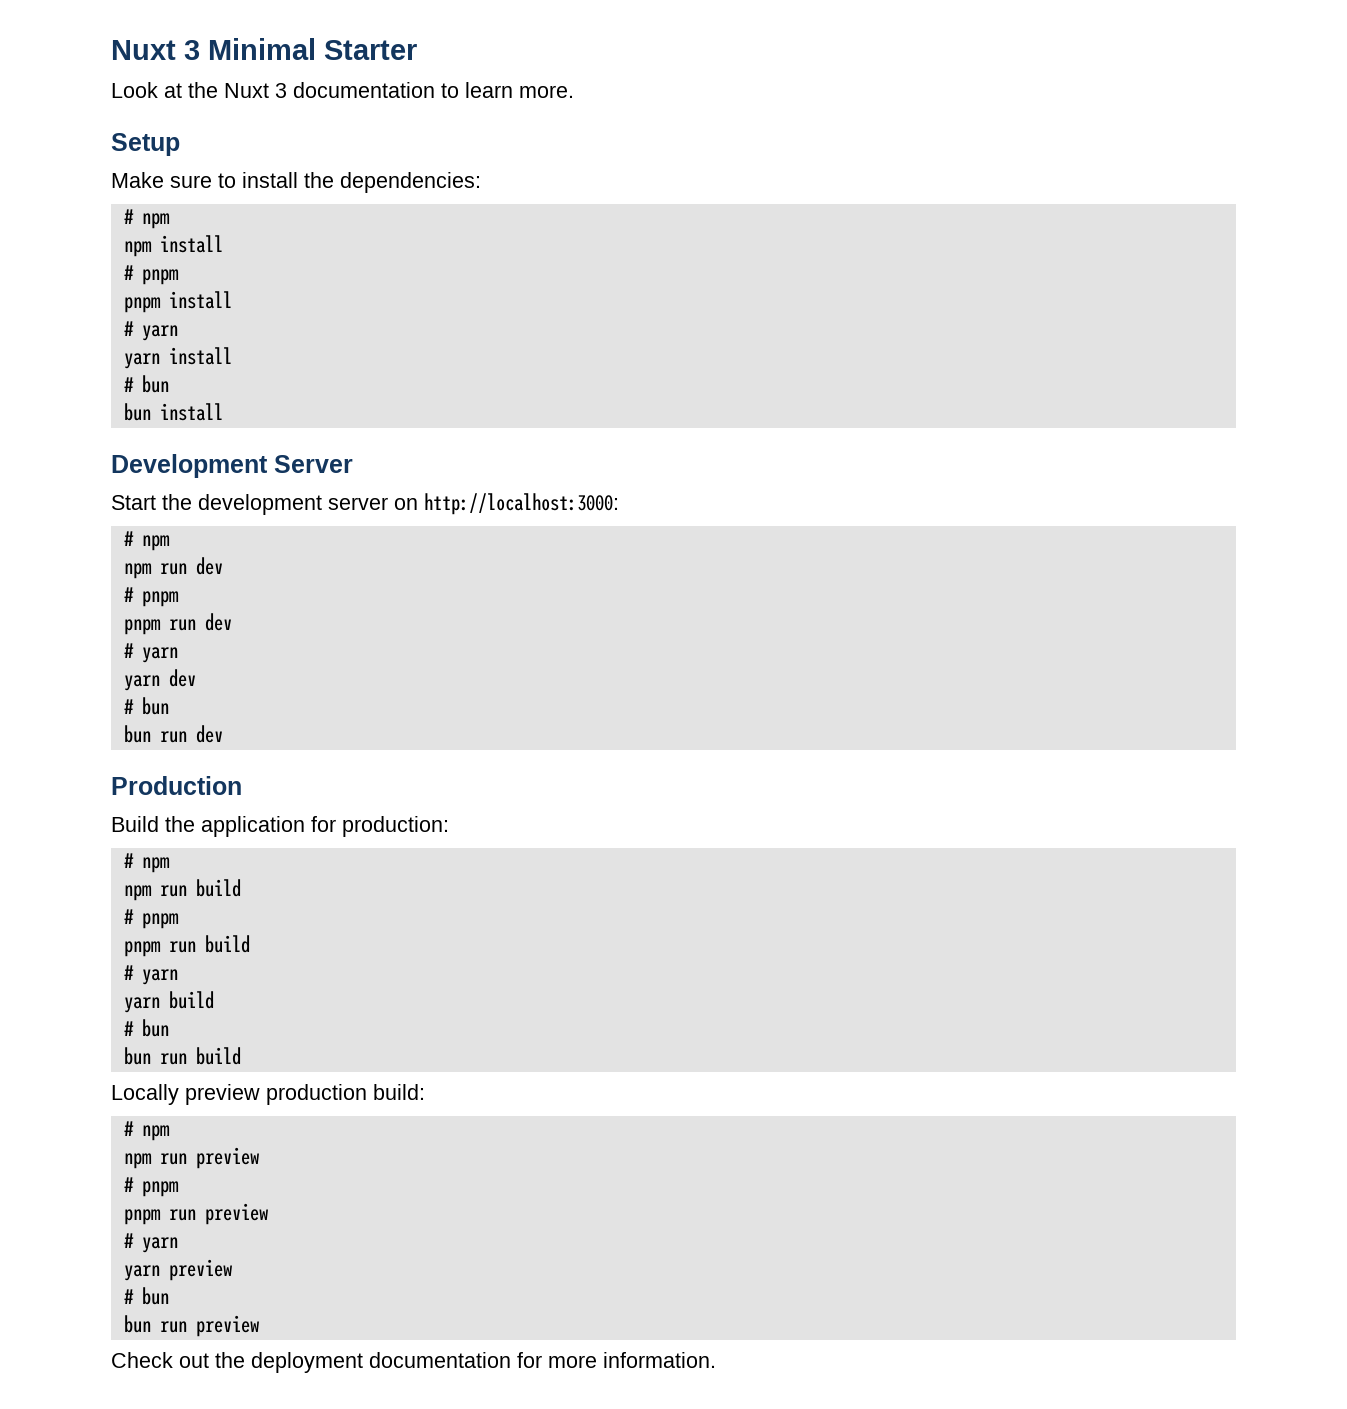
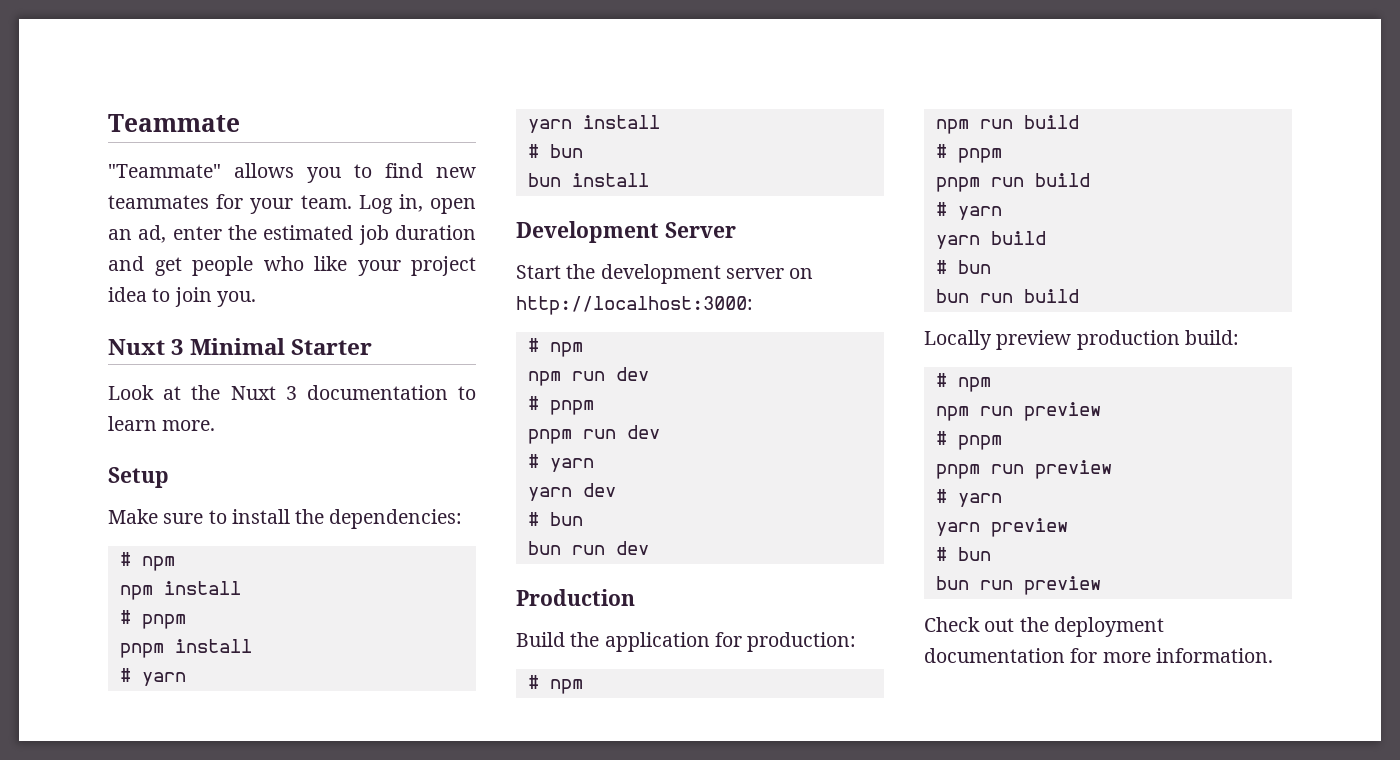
+ Teammate
+ "Teammate" allows you to find new teammates for your team. Log in, open an ad, enter the estimated job duration and get people who like your project idea to join you.

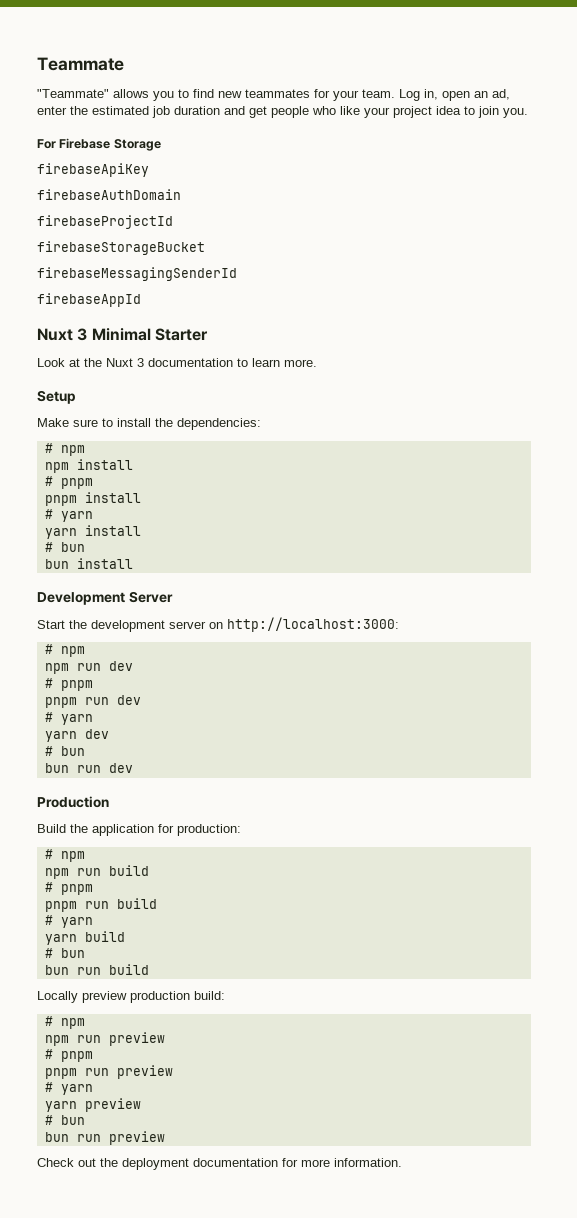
+ For Firebase Storage
+ firebaseApiKey
+ firebaseAuthDomain
+ firebaseProjectId
+ firebaseStorageBucket
+ firebaseMessagingSenderId
+ firebaseAppId

